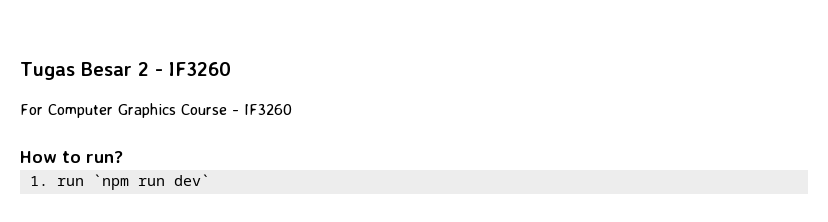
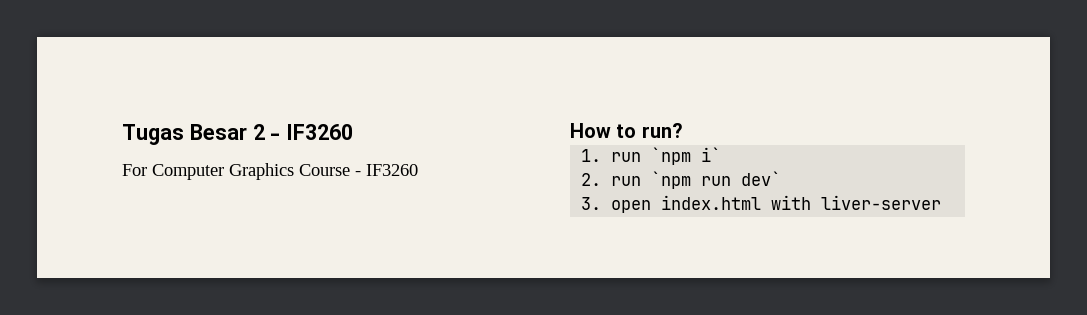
- 1. run `npm run dev`
+ 1. run `npm i`
+ 2. run `npm run dev`
+ 3. open index.html with liver-server

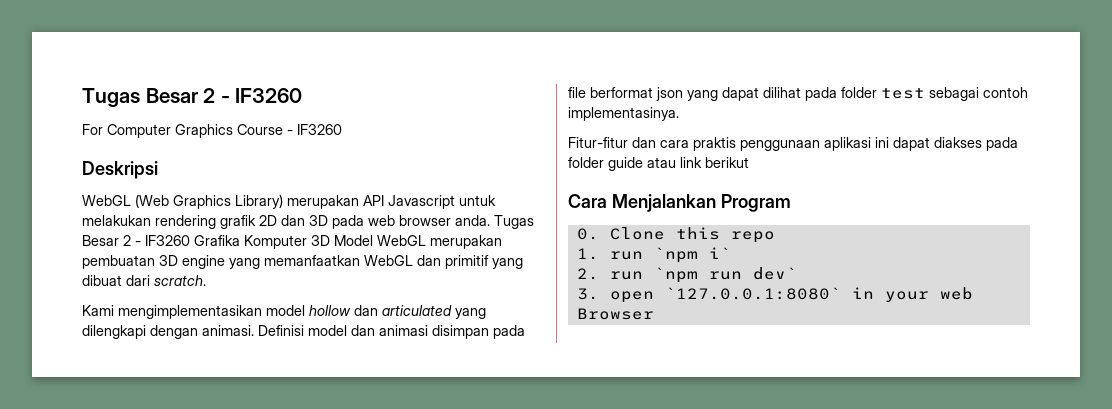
- How to run?
+ Deskripsi
+ WebGL (Web Graphics Library) merupakan API Javascript untuk melakukan rendering grafik 2D dan 3D pada web browser anda. Tugas Besar 2 - IF3260 Grafika Komputer 3D Model WebGL merupakan pembuatan 3D engine yang memanfaatkan WebGL dan primitif yang dibuat dari scratch.
+ Kami mengimplementasikan model hollow dan articulated yang dilengkapi dengan animasi. Definisi model dan animasi disimpan pada file berformat json yang dapat dilihat pada folder test sebagai contoh implementasinya.
+ Fitur-fitur dan cara praktis penggunaan aplikasi ini dapat diakses pada folder guide atau link berikut
+ Cara Menjalankan Program
+ 0. Clone this repo
- 3. open index.html with liver-server
+ 3. open `127.0.0.1:8080` in your web Browser

